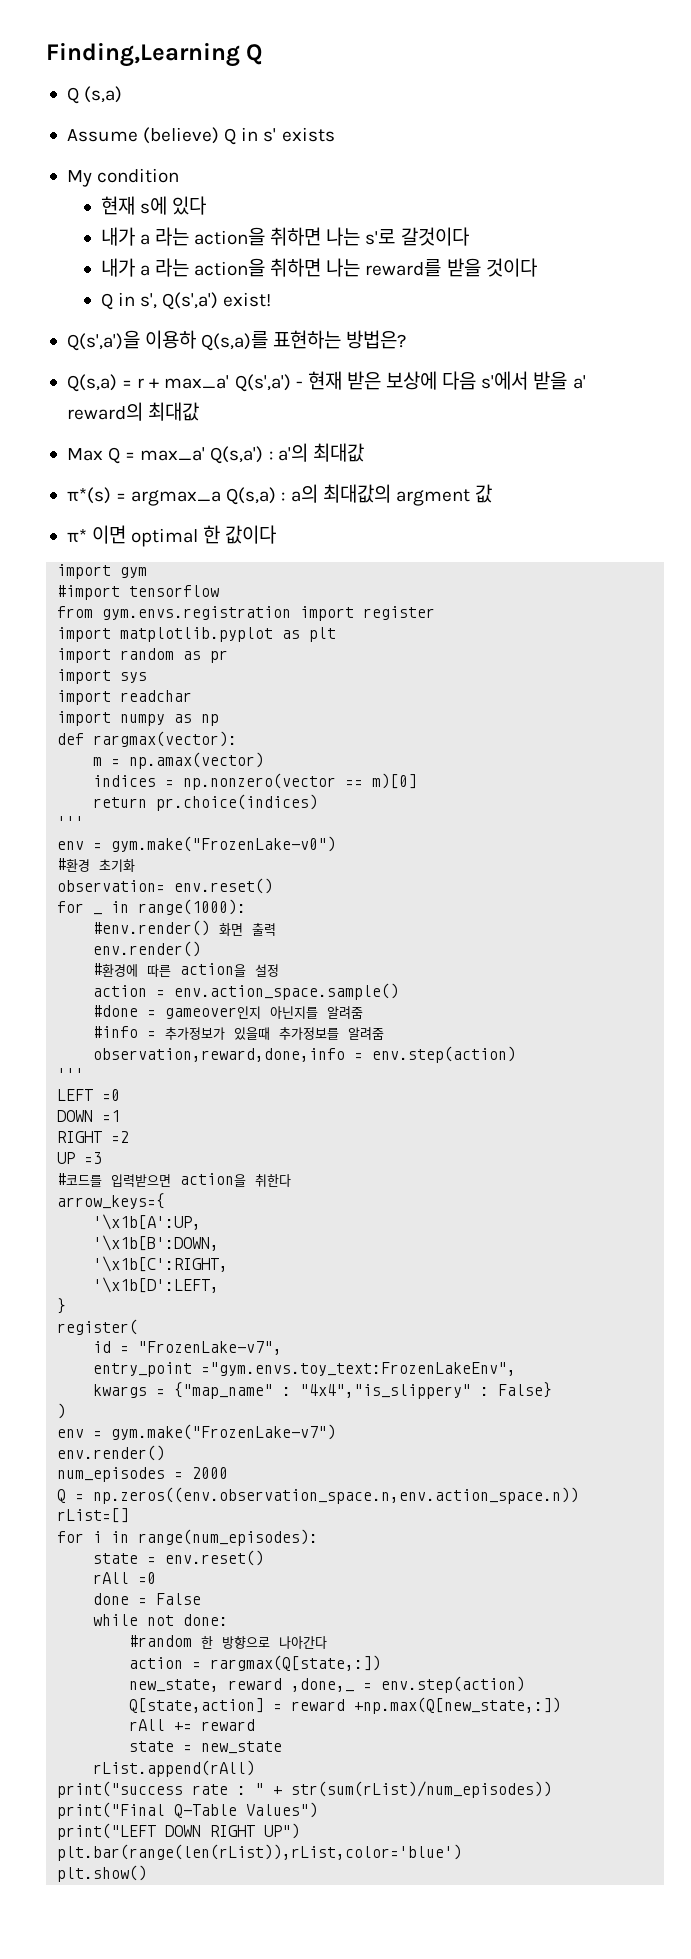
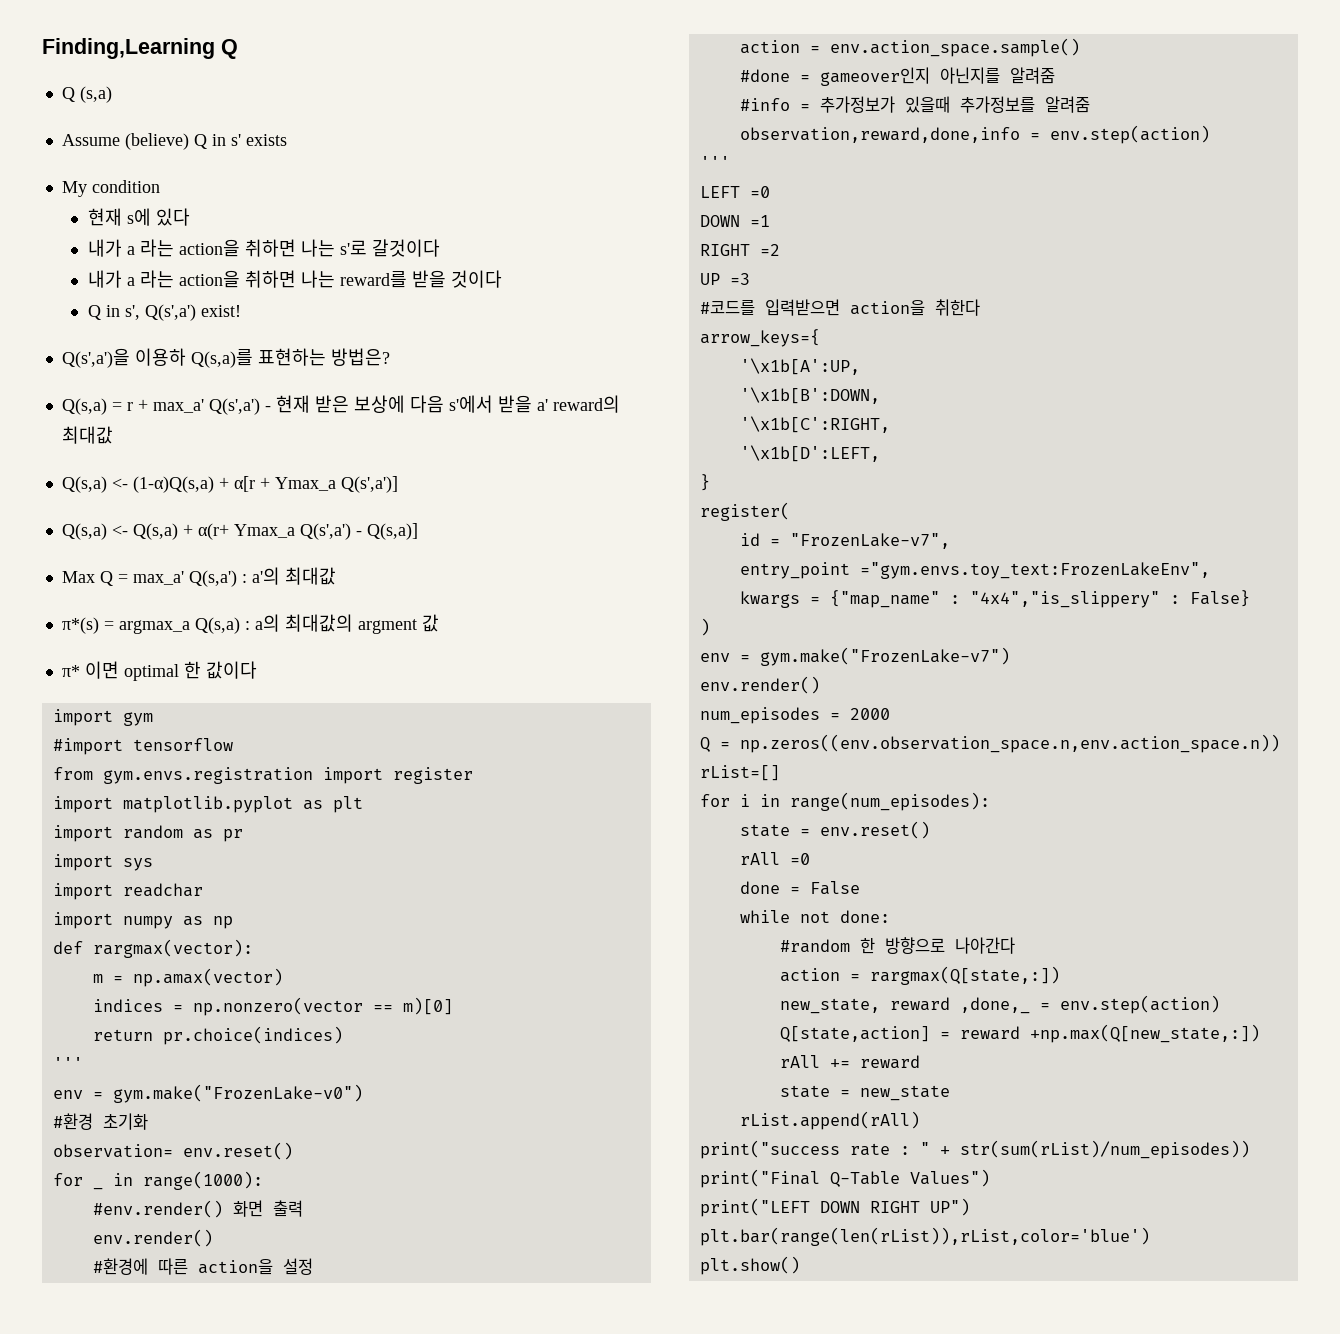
+ Q(s,a) <- (1-α)Q(s,a) + α[r + Υmax_a Q(s',a')]
+ Q(s,a) <- Q(s,a) + α(r+ Υmax_a Q(s',a') - Q(s,a)]

